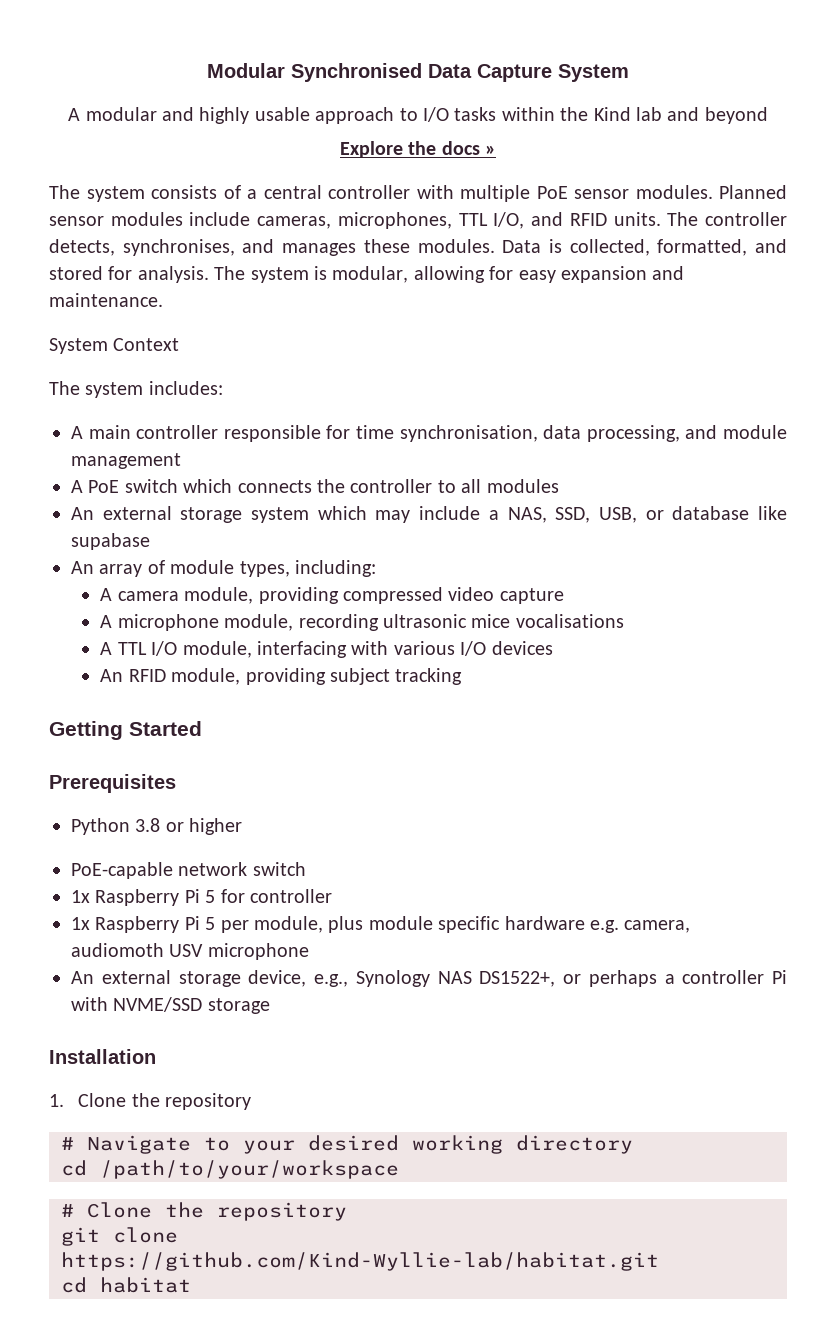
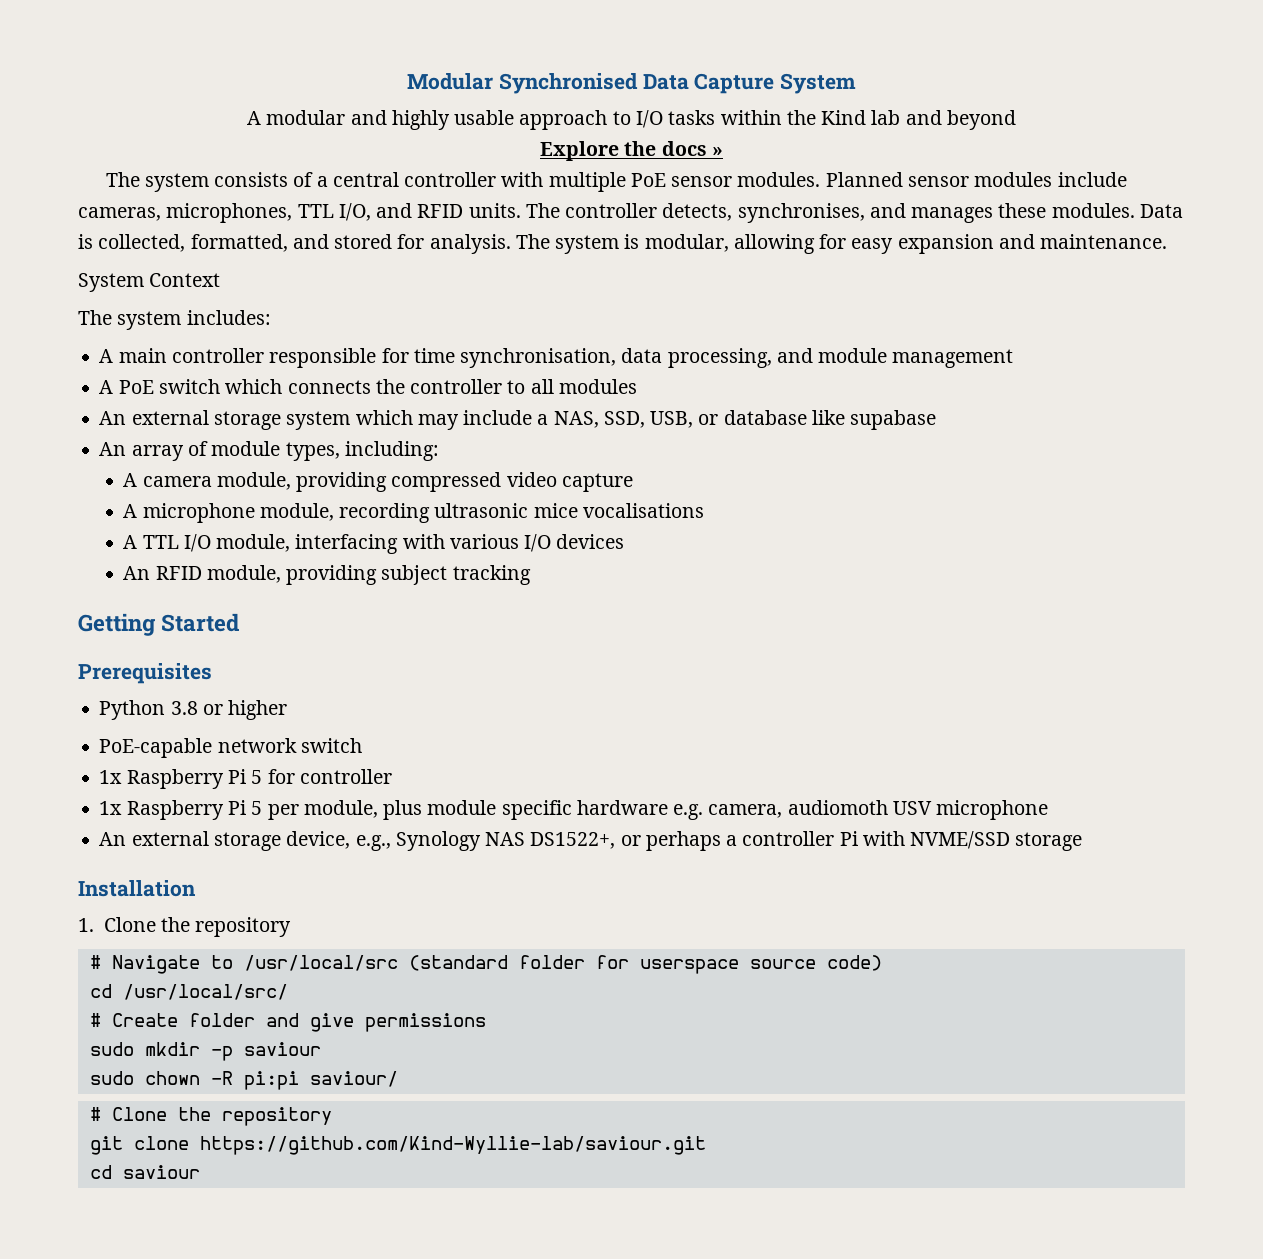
- # Navigate to your desired working directory
- cd /path/to/your/workspace
+ # Navigate to /usr/local/src (standard folder for userspace source code)
+ cd /usr/local/src/
+ # Create folder and give permissions
+ sudo mkdir -p saviour
+ sudo chown -R pi:pi saviour/
- git clone https://github.com/Kind-Wyllie-lab/habitat.git
- cd habitat
+ git clone https://github.com/Kind-Wyllie-lab/saviour.git
+ cd saviour

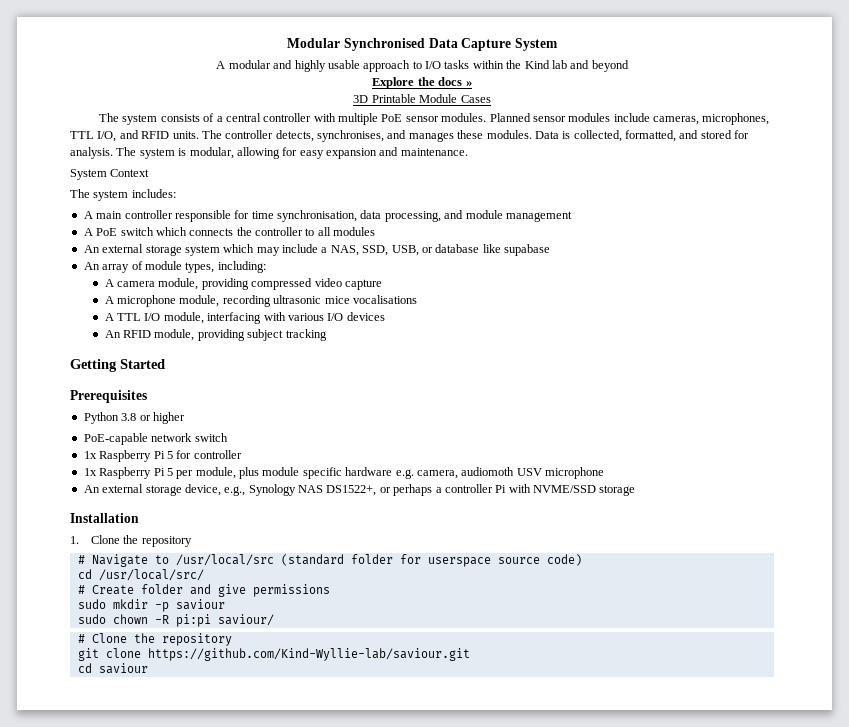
+ 3D Printable Module Cases

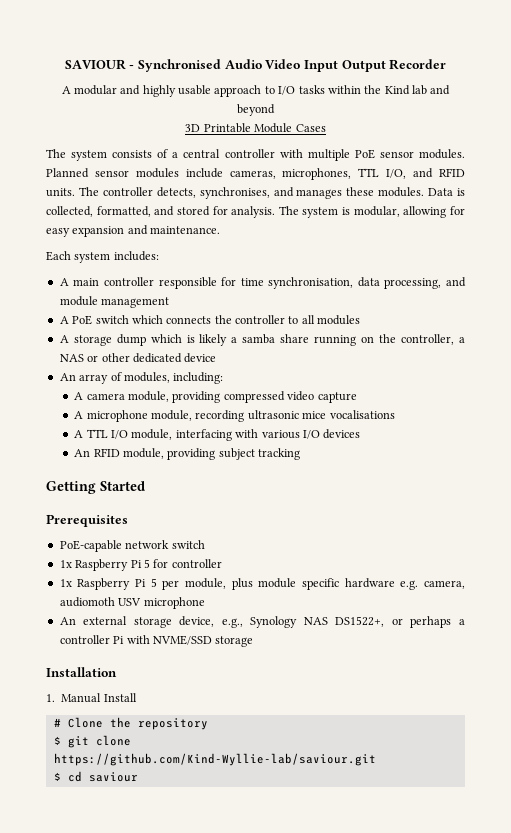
- Modular Synchronised Data Capture System
+ SAVIOUR - Synchronised Audio Video Input Output Recorder
- Explore the docs »
- System Context
- The system includes:
+ Each system includes:
- An external storage system which may include a NAS, SSD, USB, or database like supabase
+ A storage dump which is likely a samba share running on the controller, a NAS or other dedicated device
- An array of module types, including:
+ An array of modules, including:
- Python 3.8 or higher
- 1. Clone the repository
- # Navigate to /usr/local/src (standard folder for userspace source code)
- cd /usr/local/src/
- # Create folder and give permissions
- sudo mkdir -p saviour
- sudo chown -R pi:pi saviour/
+ 1. Manual Install
- git clone https://github.com/Kind-Wyllie-lab/saviour.git
+ $ git clone https://github.com/Kind-Wyllie-lab/saviour.git
- cd saviour
+ $ cd saviour

